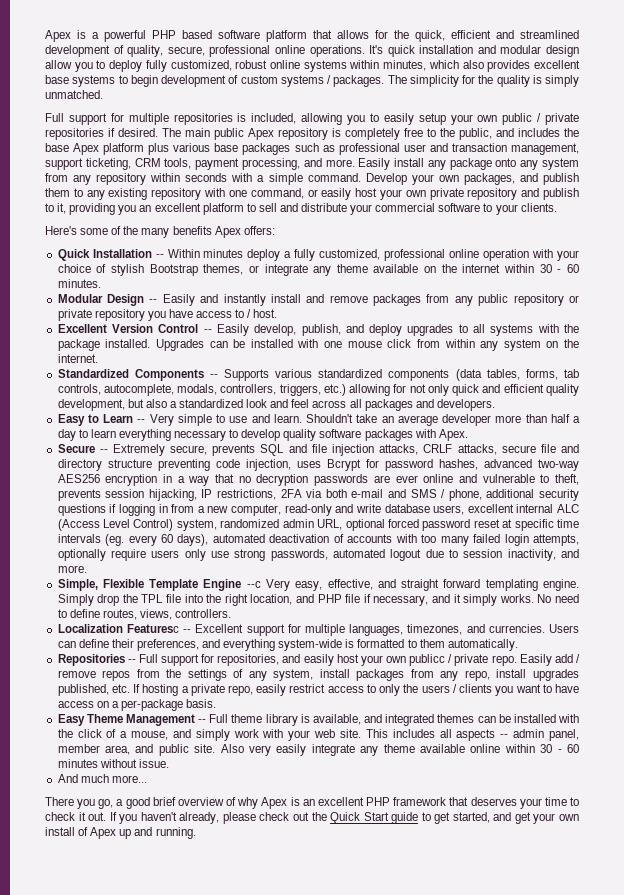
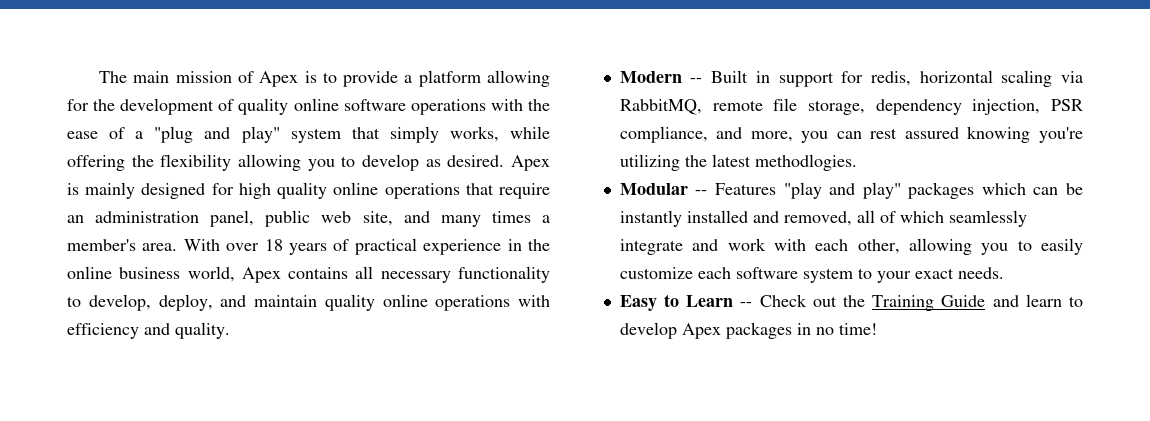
- Apex is a powerful PHP based software platform that allows for the quick, efficient and streamlined development of quality, secure, professional online operations. It's quick installation and modular design allow you to deploy fully customized, robust online systems within minutes, which also provides excellent base systems to begin development of custom systems / packages. The simplicity for the quality is simply unmatched.
- Full support for multiple repositories is included, allowing you to easily setup your own public / private repositories if desired. The main public Apex repository is completely free to the public, and includes the base Apex platform plus various base packages such as professional user and transaction management, support ticketing, CRM tools, payment processing, and more. Easily install any package onto any system from any repository within seconds with a simple command. Develop your own packages, and publish them to any existing repository with one command, or easily host your own private repository and publish to it, providing you an excellent platform to sell and distribute your commercial software to your clients.
- Here's some of the many benefits Apex offers:
- Quick Installation -- Within minutes deploy a fully customized, professional online operation with your choice of stylish Bootstrap themes, or integrate any theme available on the internet within 30 - 60 minutes.
- Modular Design -- Easily and instantly install and remove packages from any public repository or private repository you have access to / host.
- Excellent Version Control -- Easily develop, publish, and deploy upgrades to all systems with the package installed. Upgrades can be installed with one mouse click from within any system on the internet.
- Standardized Components -- Supports various standardized components (data tables, forms, tab controls, autocomplete, modals, controllers, triggers, etc.) allowing for not only quick and efficient quality development, but also a standardized look and feel across all packages and developers.
- Easy to Learn -- Very simple to use and learn. Shouldn't take an average developer more than half a day to learn everything necessary to develop quality software packages with Apex.
- Secure -- Extremely secure, prevents SQL and file injection attacks, CRLF attacks, secure file and directory structure preventing code injection, uses Bcrypt for password hashes, advanced two-way AES256 encryption in a way that no decryption passwords are ever online and vulnerable to theft, prevents session hijacking, IP restrictions, 2FA via both e-mail and SMS / phone, additional security questions if logging in from a new computer, read-only and write database users, excellent internal ALC (Access Level Control) system, randomized admin URL, optional forced password reset at specific time intervals (eg. every 60 days), automated deactivation of accounts with too many failed login attempts, optionally require users only use strong passwords, automated logout due to session inactivity, and more.
- Simple, Flexible Template Engine --c Very easy, effective, and straight forward templating engine. Simply drop the TPL file into the right location, and PHP file if necessary, and it simply works. No need to define routes, views, controllers.
- Localization Featuresc -- Excellent support for multiple languages, timezones, and currencies. Users can define their preferences, and everything system-wide is formatted to them automatically.
- Repositories -- Full support for repositories, and easily host your own publicc / private repo. Easily add / remove repos from the settings of any system, install packages from any repo, install upgrades published, etc. If hosting a private repo, easily restrict access to only the users / clients you want to have access on a per-package basis.
- Easy Theme Management -- Full theme library is available, and integrated themes can be installed with the click of a mouse, and simply work with your web site. This includes all aspects -- admin panel, member area, and public site. Also very easily integrate any theme available online within 30 - 60 minutes without issue.
- And much more...
- There you go, a good brief overview of why Apex is an excellent PHP framework that deserves your time to check it out. If you haven't already, please check out the Quick Start guide to get started, and get your own install of Apex up and running.
+ The main mission of Apex is to provide a platform allowing for the development of quality online software operations with the ease of a "plug and play" system that simply works, while offering the flexibility allowing you to develop as desired. Apex is mainly designed for high quality online operations that require an administration panel, public web site, and many times a member's area. With over 18 years of practical experience in the online business world, Apex contains all necessary functionality to develop, deploy, and maintain quality online operations with efficiency and quality.
+ Modern -- Built in support for redis, horizontal scaling via RabbitMQ, remote file storage, dependency injection, PSR compliance, and more, you can rest assured knowing you're utilizing the latest methodlogies.
+ Modular -- Features "play and play" packages which can be instantly installed and removed, all of which seamlessly integrate and work with each other, allowing you to easily customize each software system to your exact needs.
+ Easy to Learn -- Check out the Training Guide and learn to develop Apex packages in no time!

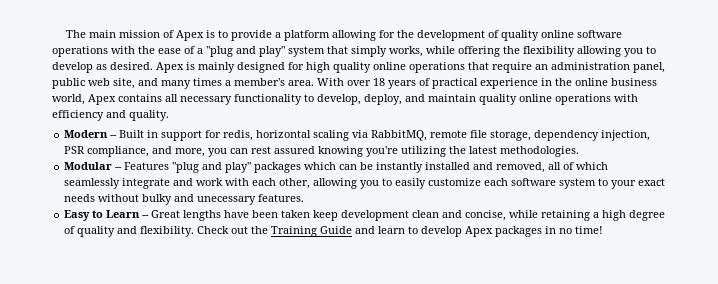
- Modern -- Built in support for redis, horizontal scaling via RabbitMQ, remote file storage, dependency injection, PSR compliance, and more, you can rest assured knowing you're utilizing the latest methodlogies.
+ Modern -- Built in support for redis, horizontal scaling via RabbitMQ, remote file storage, dependency injection, PSR compliance, and more, you can rest assured knowing you're utilizing the latest methodologies.
- Modular -- Features "play and play" packages which can be instantly installed and removed, all of which seamlessly integrate and work with each other, allowing you to easily customize each software system to your exact needs.
- Easy to Learn -- Check out the Training Guide and learn to develop Apex packages in no time!
+ Modular -- Features "plug and play" packages which can be instantly installed and removed, all of which seamlessly integrate and work with each other, allowing you to easily customize each software system to your exact needs without bulky and unecessary features.
+ Easy to Learn -- Great lengths have been taken keep development clean and concise, while retaining a high degree of quality and flexibility. Check out the Training Guide and learn to develop Apex packages in no time!

